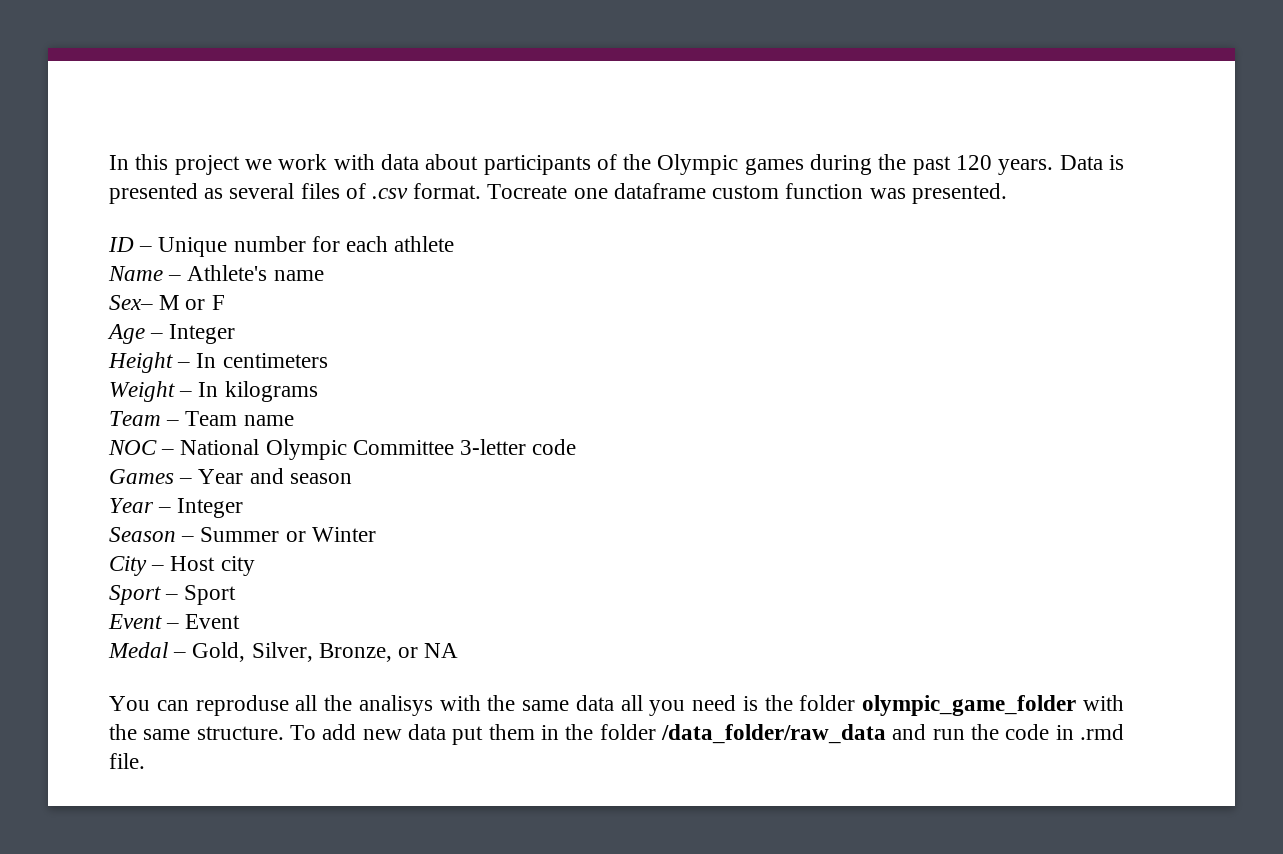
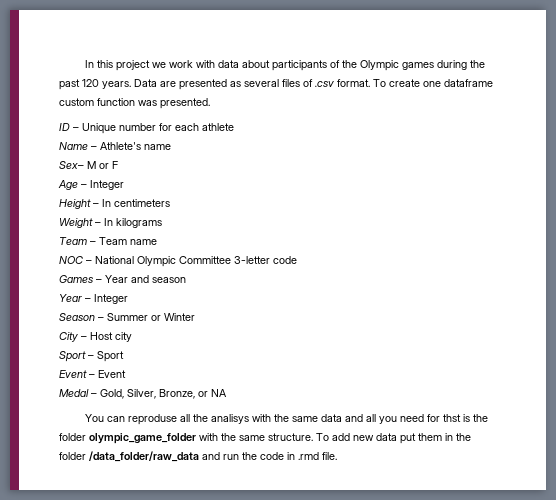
- Data is presented as several files of .csv format.
+ Data are presented as several files of .csv format.
- Tocreate one dataframe custom function was presented.
+ To create one dataframe custom function was presented.
- You can reproduse all the analisys with the same data all you need is the folder olympic_game_folder with the same structure.
+ You can reproduse all the analisys with the same data and all you need for thst is the folder olympic_game_folder with the same structure.

